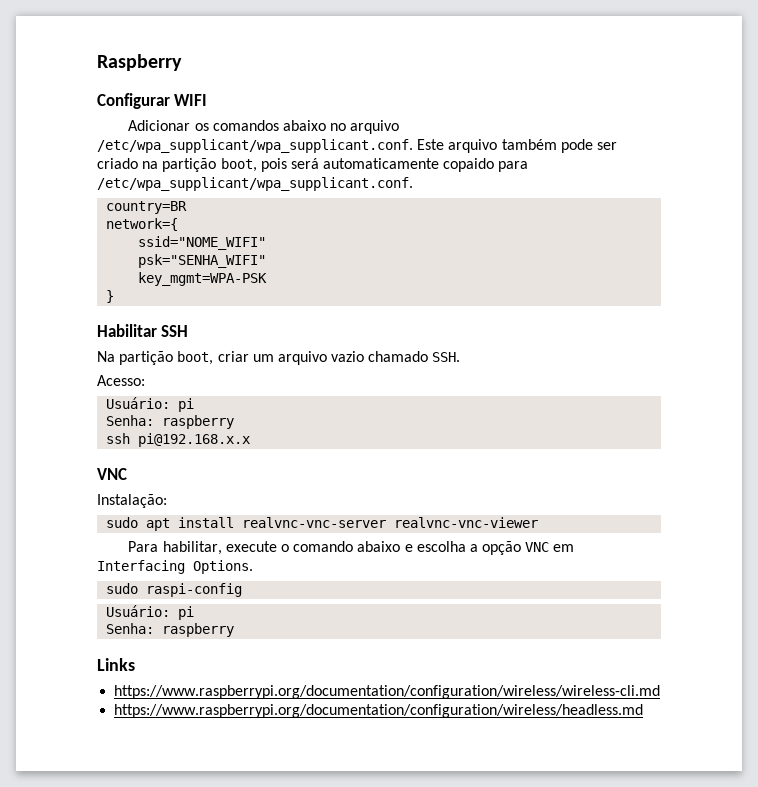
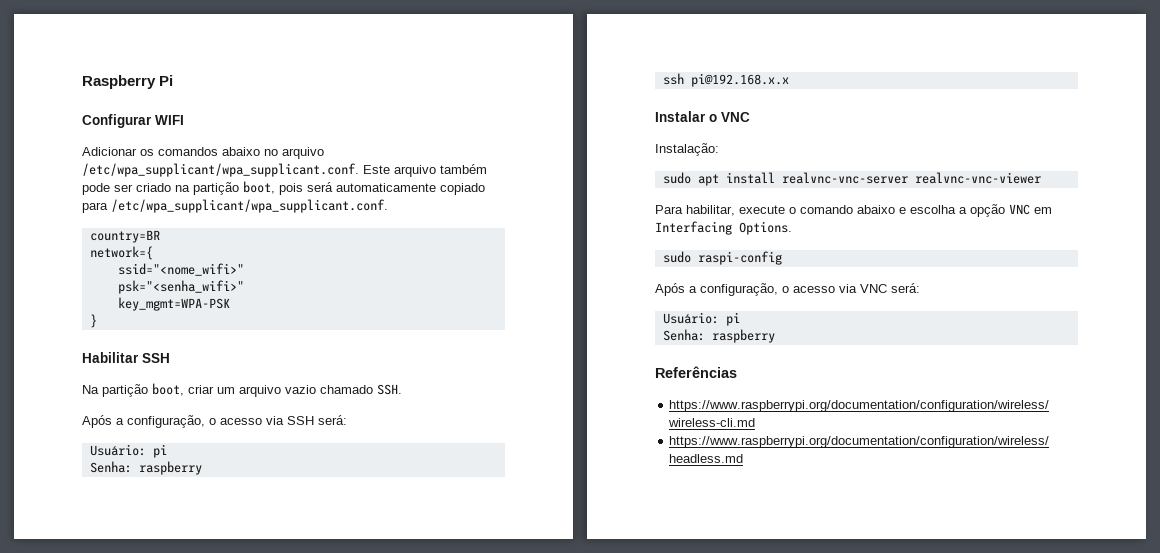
- Raspberry
+ Raspberry Pi
- Adicionar os comandos abaixo no arquivo /etc/wpa_supplicant/wpa_supplicant.conf. Este arquivo também pode ser criado na partição boot, pois será automaticamente copaido para /etc/wpa_supplicant/wpa_supplicant.conf.
+ Adicionar os comandos abaixo no arquivo /etc/wpa_supplicant/wpa_supplicant.conf. Este arquivo também pode ser criado na partição boot, pois será automaticamente copiado para /etc/wpa_supplicant/wpa_supplicant.conf.
- ssid="NOME_WIFI"
- psk="SENHA_WIFI"
+ ssid="<nome_wifi>"
+ psk="<senha_wifi>"
- Acesso:
+ Após a configuração, o acesso via SSH será:
  ssh pi@192.168.x.x
- VNC
+ Instalar o VNC
  sudo raspi-config
+ Após a configuração, o acesso via VNC será:
  Usuário: pi
  Senha: raspberry
- Links
+ Referências

